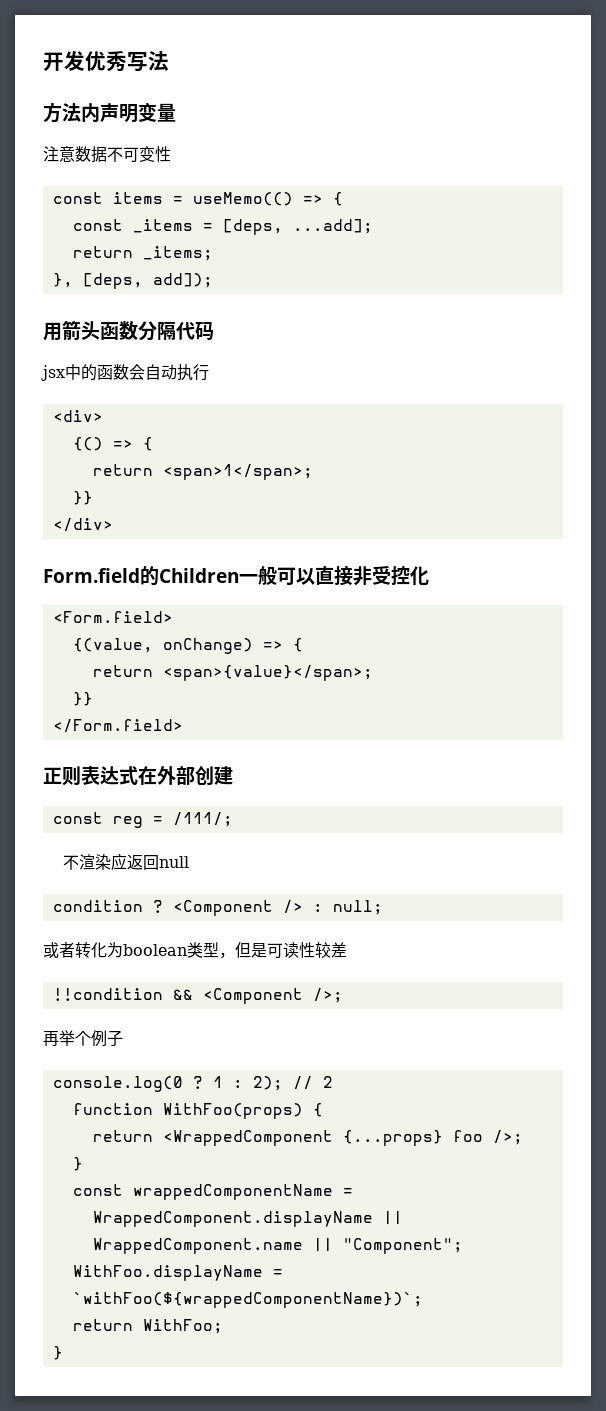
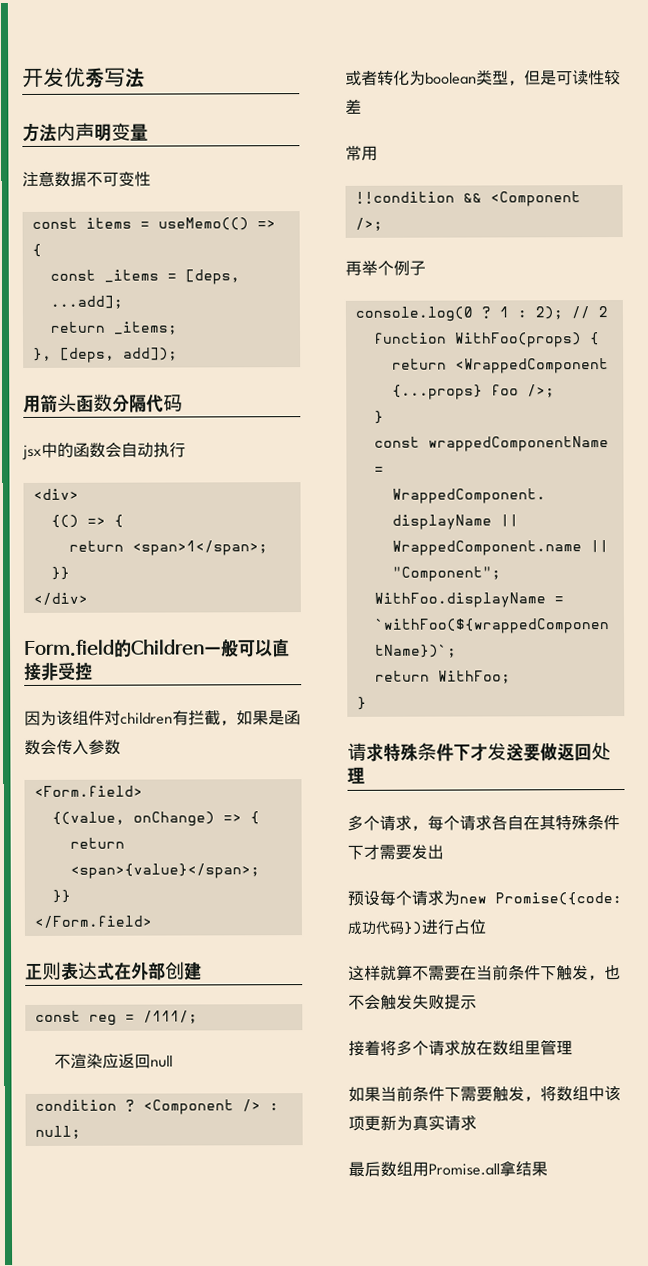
- Form.field的Children一般可以直接非受控化
+ Form.field的Children一般可以直接非受控
+ 因为该组件对children有拦截，如果是函数会传入参数
+ 常用
+ 请求特殊条件下才发送要做返回处理
+ 多个请求，每个请求各自在其特殊条件下才需要发出
+ 预设每个请求为new Promise({code:成功代码})进行占位
+ 这样就算不需要在当前条件下触发，也不会触发失败提示
+ 接着将多个请求放在数组里管理
+ 如果当前条件下需要触发，将数组中该项更新为真实请求
+ 最后数组用Promise.all拿结果

